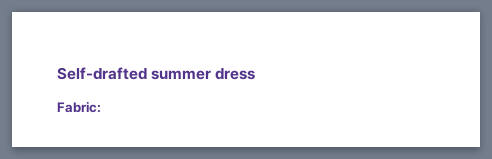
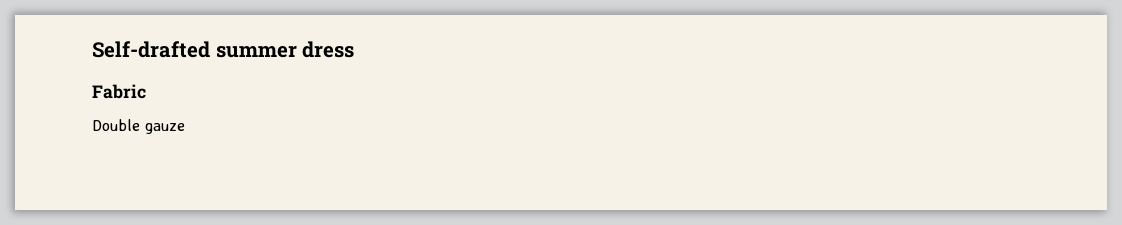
- Fabric:
+ Fabric
+ Double gauze

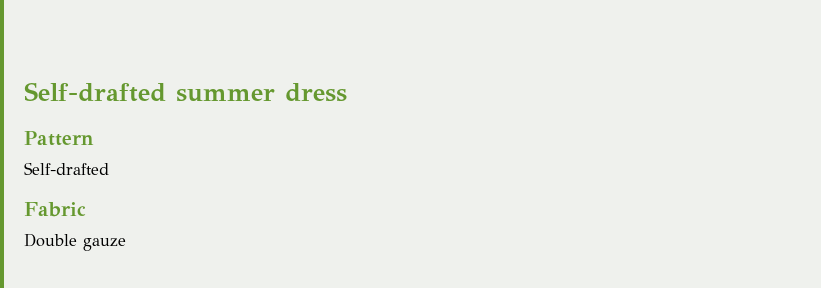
+ Pattern
+ Self-drafted

